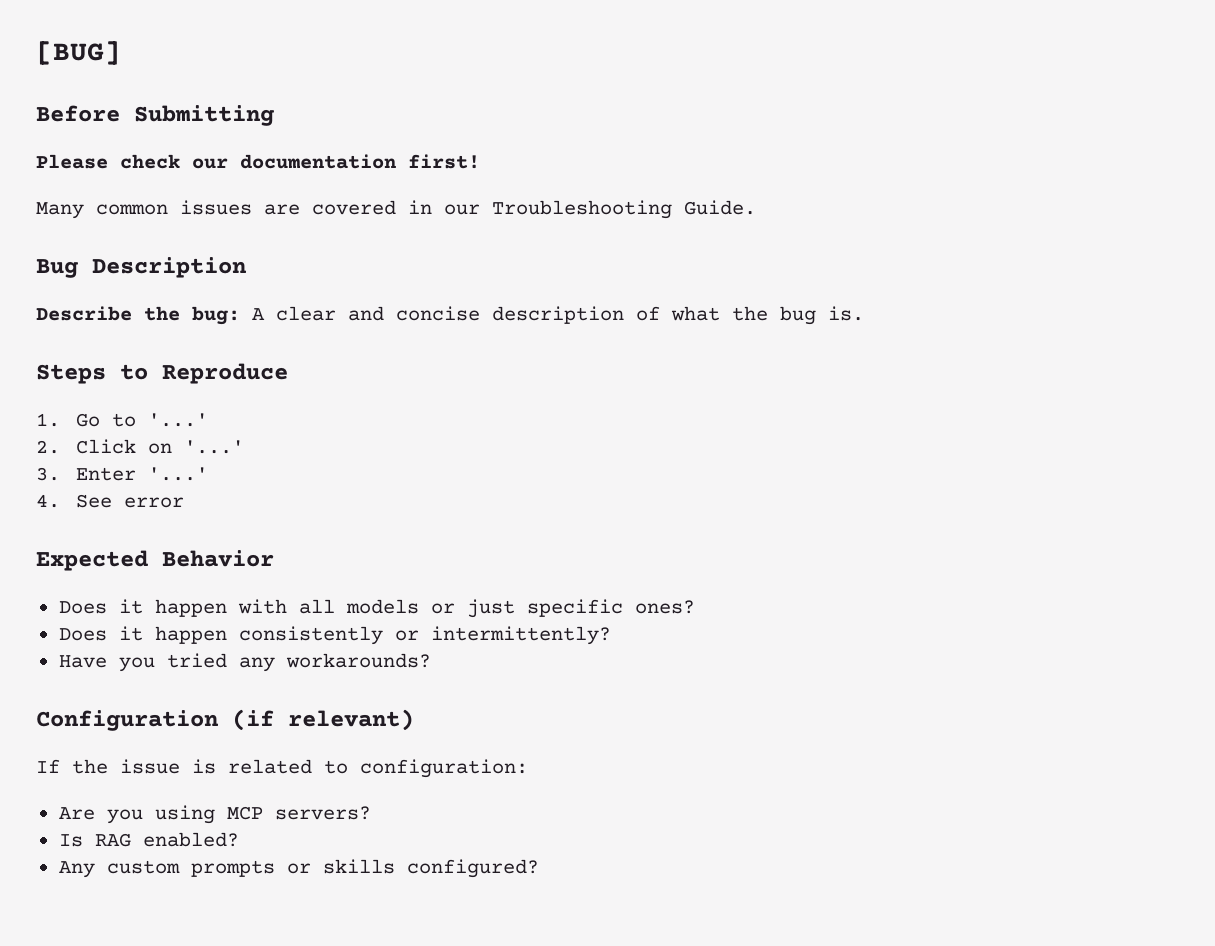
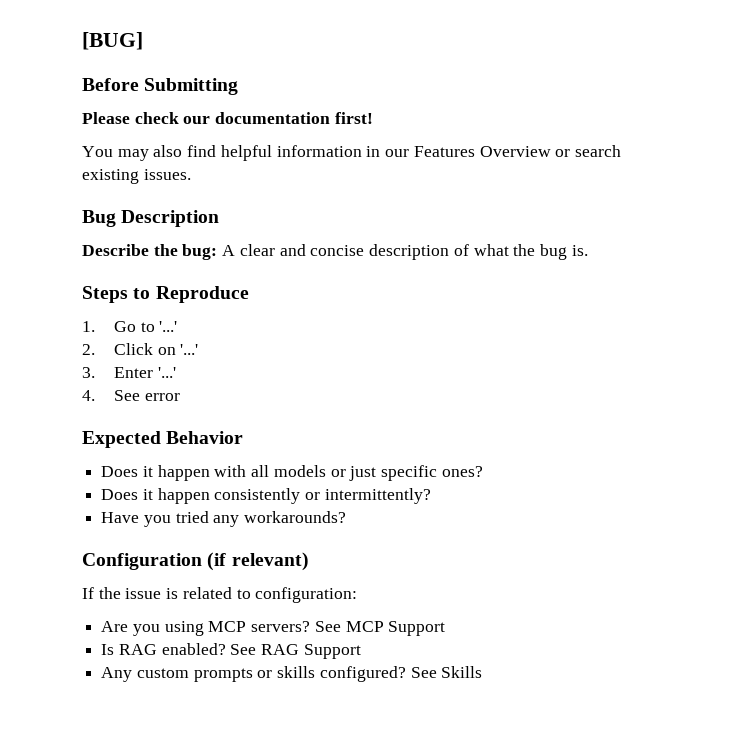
- Many common issues are covered in our Troubleshooting Guide.
+ You may also find helpful information in our Features Overview or search existing issues.
+ See MCP Support
+ See RAG Support
+ See Skills

